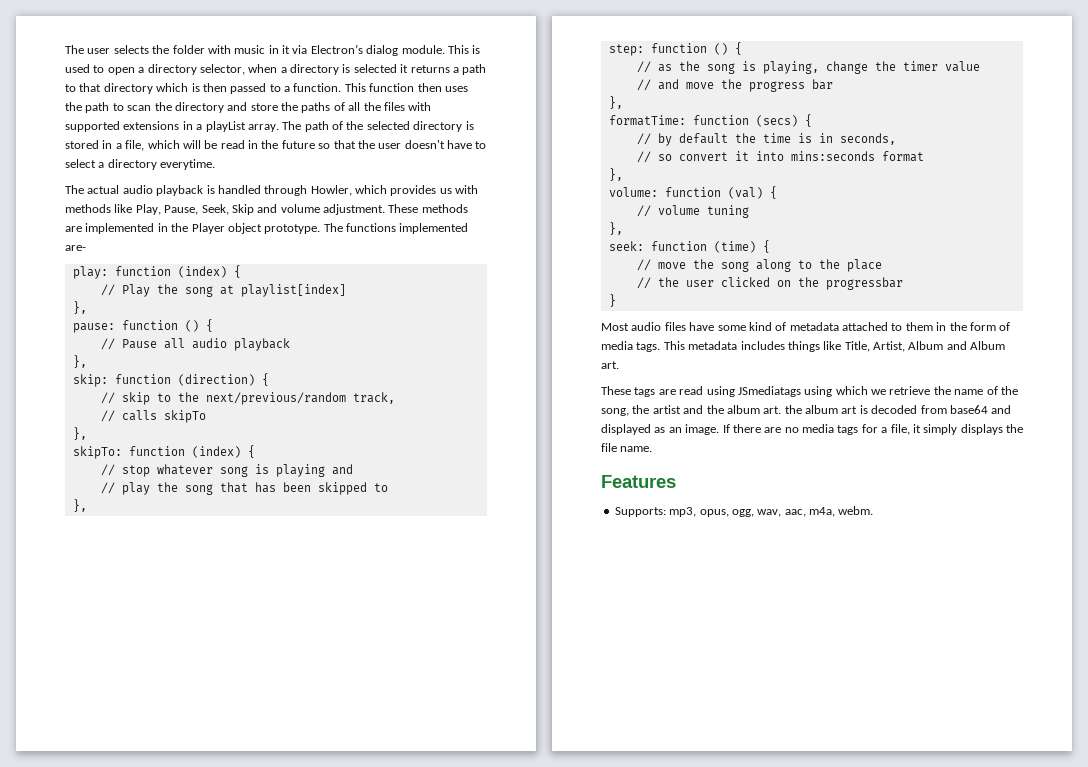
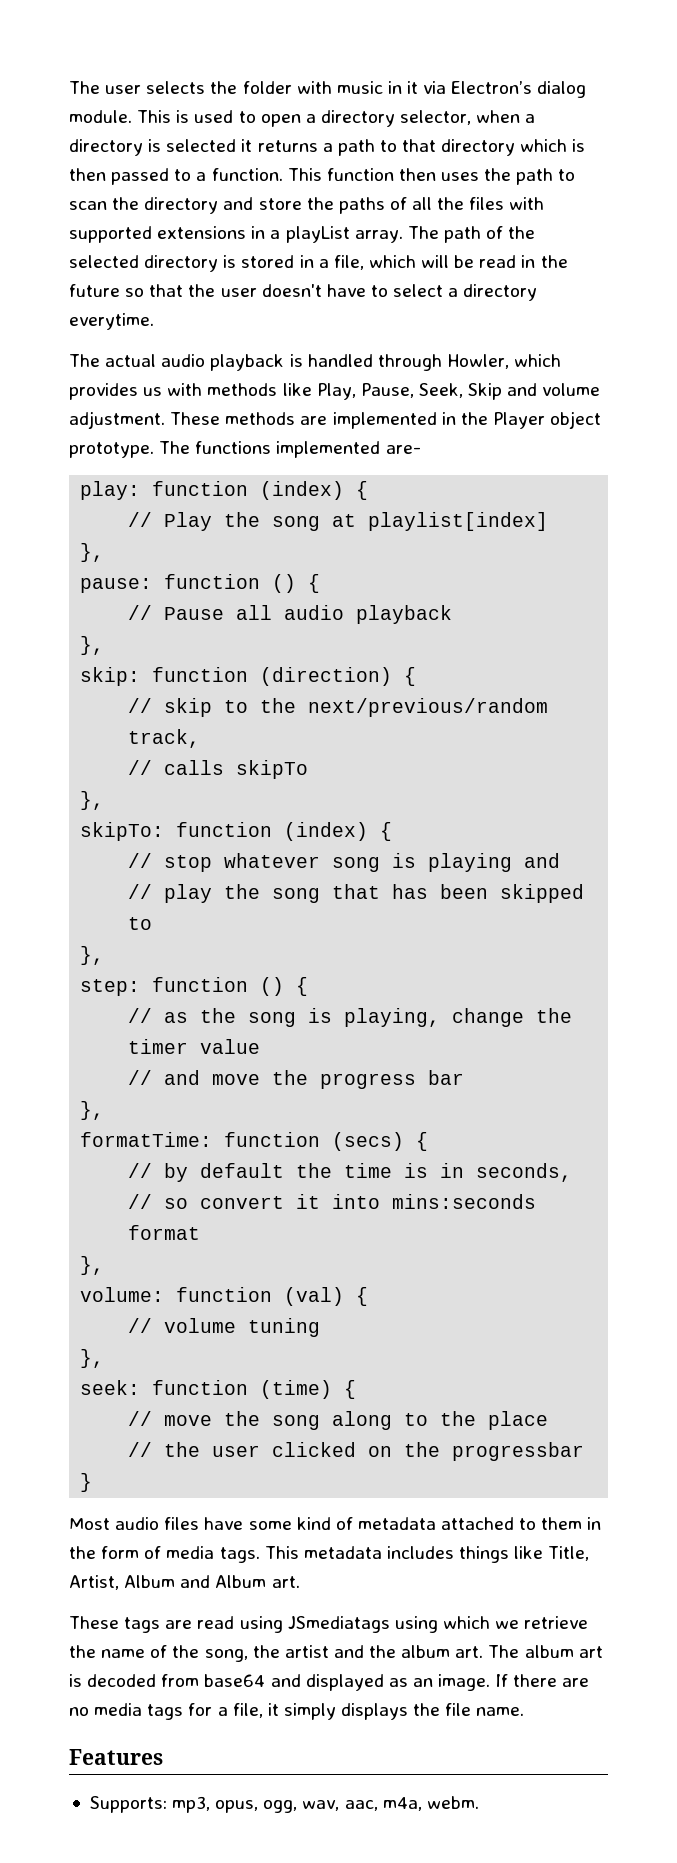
- These tags are read using JSmediatags using which we retrieve the name of the song, the artist and the album art. the album art is decoded from base64 and displayed as an image.
+ These tags are read using JSmediatags using which we retrieve the name of the song, the artist and the album art. The album art is decoded from base64 and displayed as an image.

